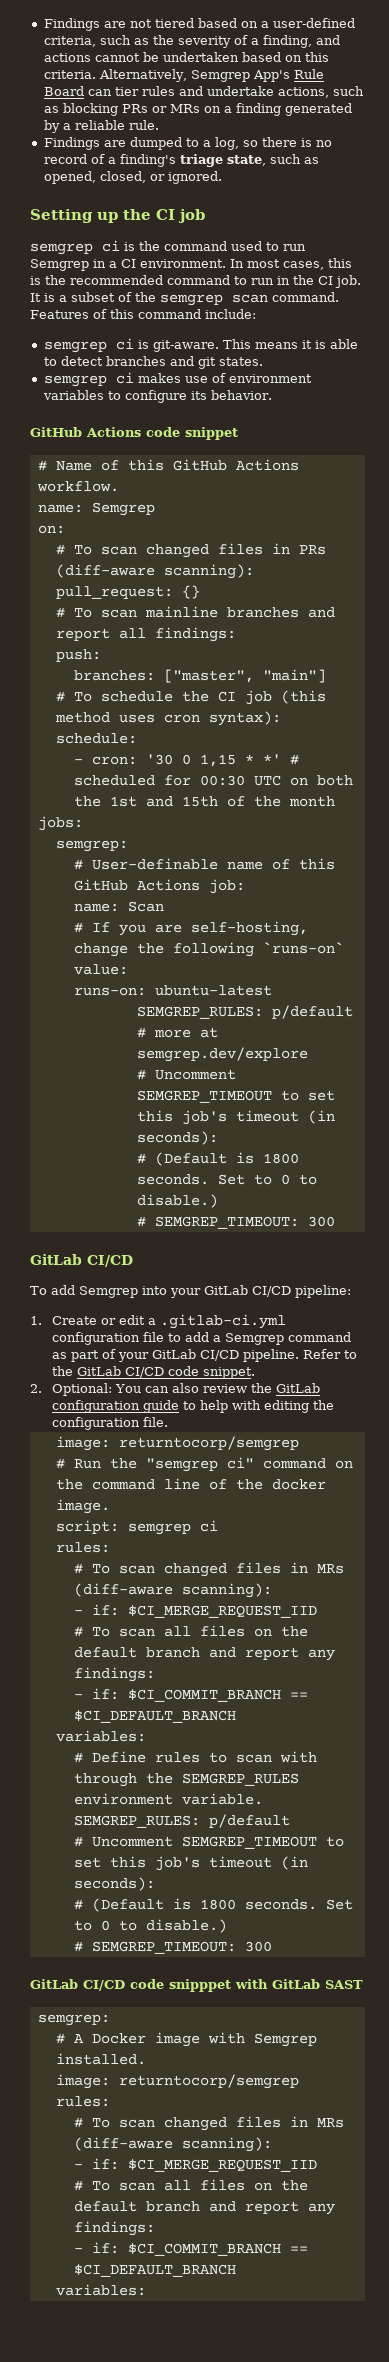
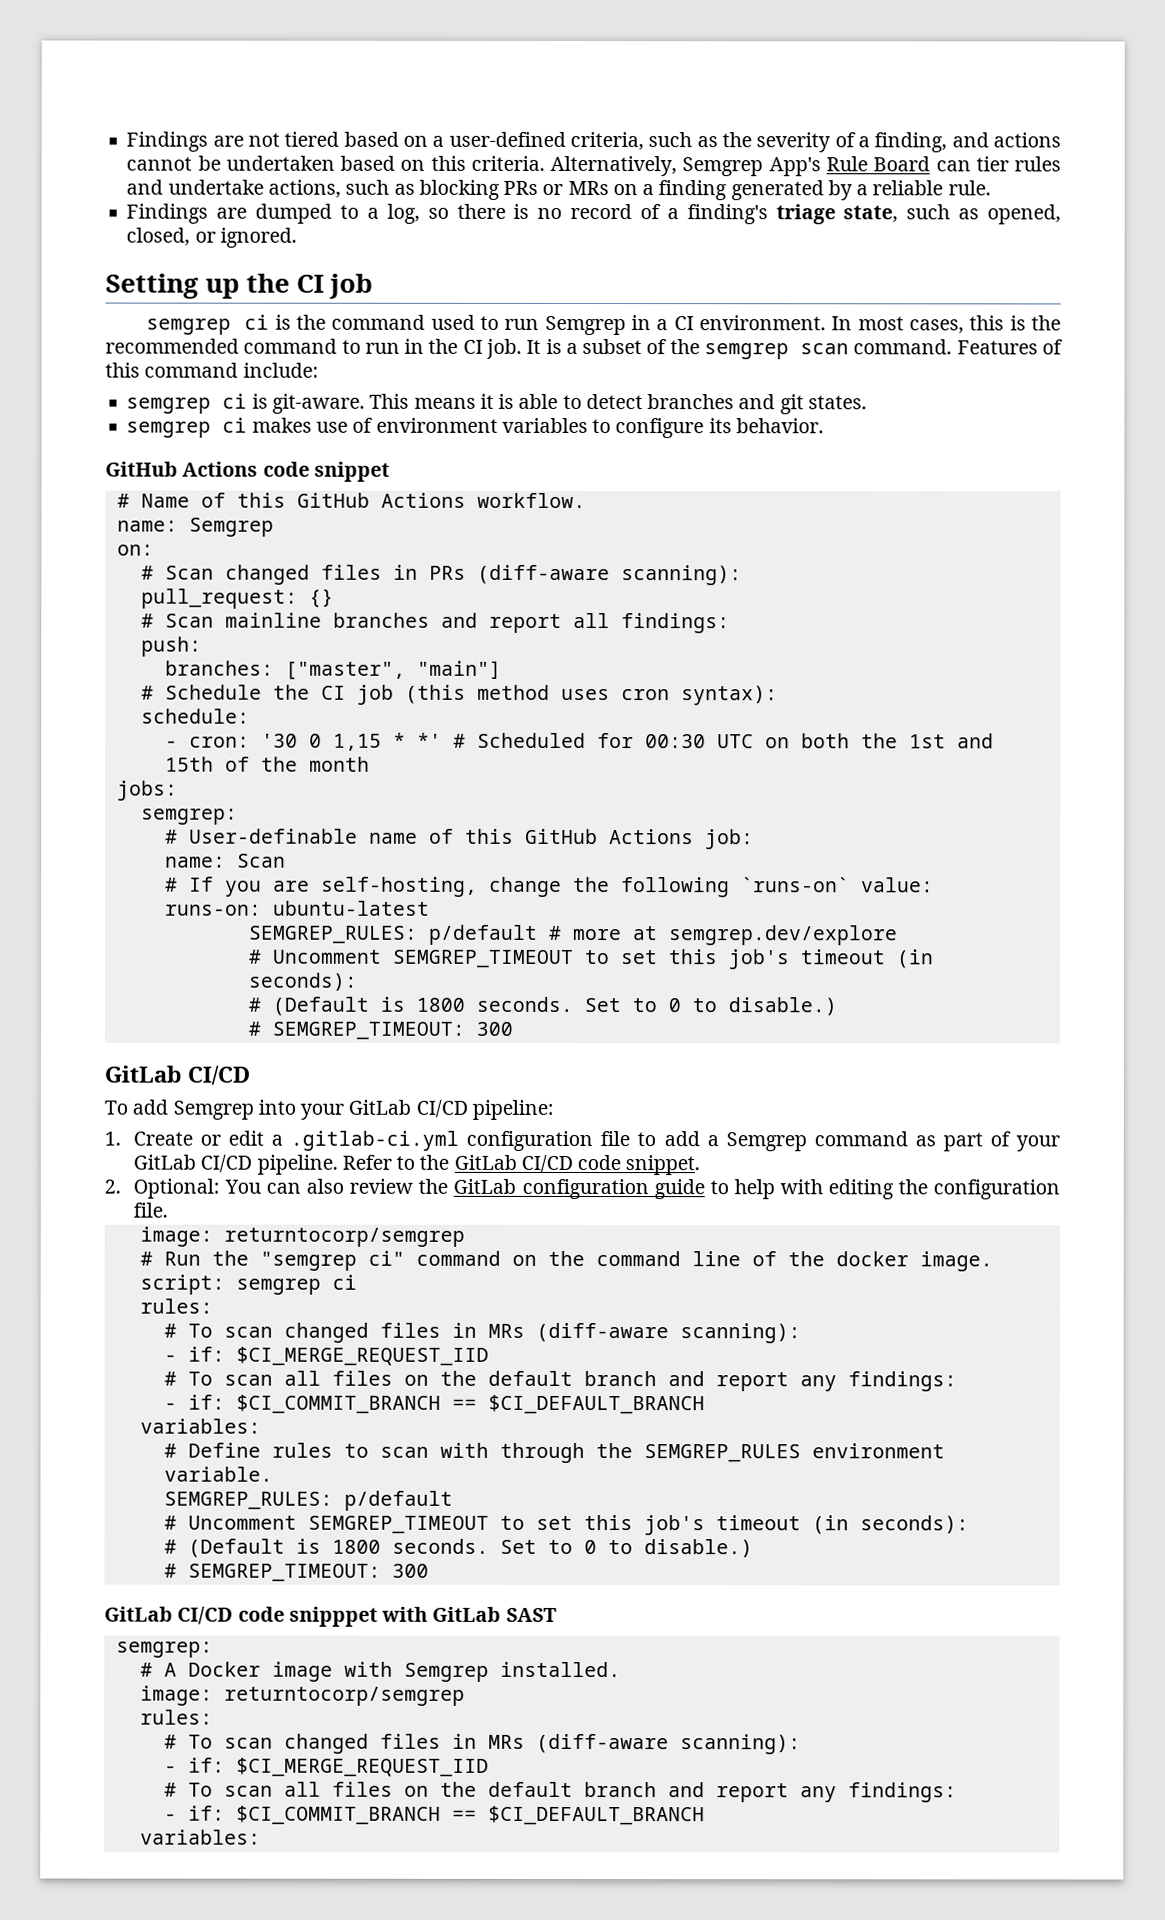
- # To scan changed files in PRs (diff-aware scanning):
+ # Scan changed files in PRs (diff-aware scanning):
- # To scan mainline branches and report all findings:
+ # Scan mainline branches and report all findings:
- # To schedule the CI job (this method uses cron syntax):
+ # Schedule the CI job (this method uses cron syntax):
- - cron: '30 0 1,15 * *' # scheduled for 00:30 UTC on both the 1st and 15th of the month
+ - cron: '30 0 1,15 * *' # Scheduled for 00:30 UTC on both the 1st and 15th of the month

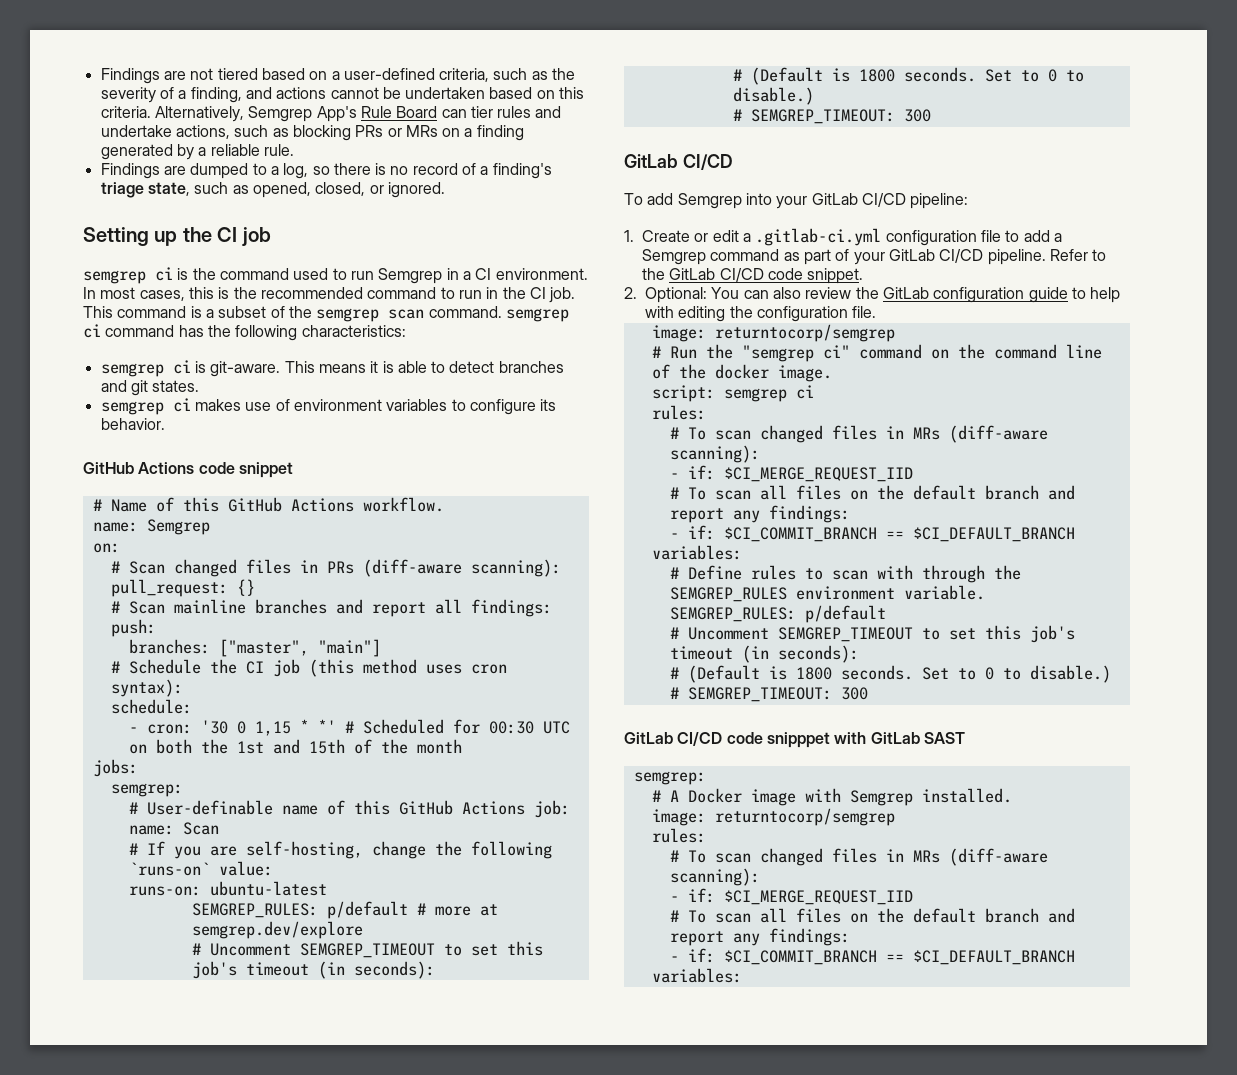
- It is a subset of the semgrep scan command. Features of this command include:
+ This command is a subset of the semgrep scan command. semgrep ci command has the following characteristics:

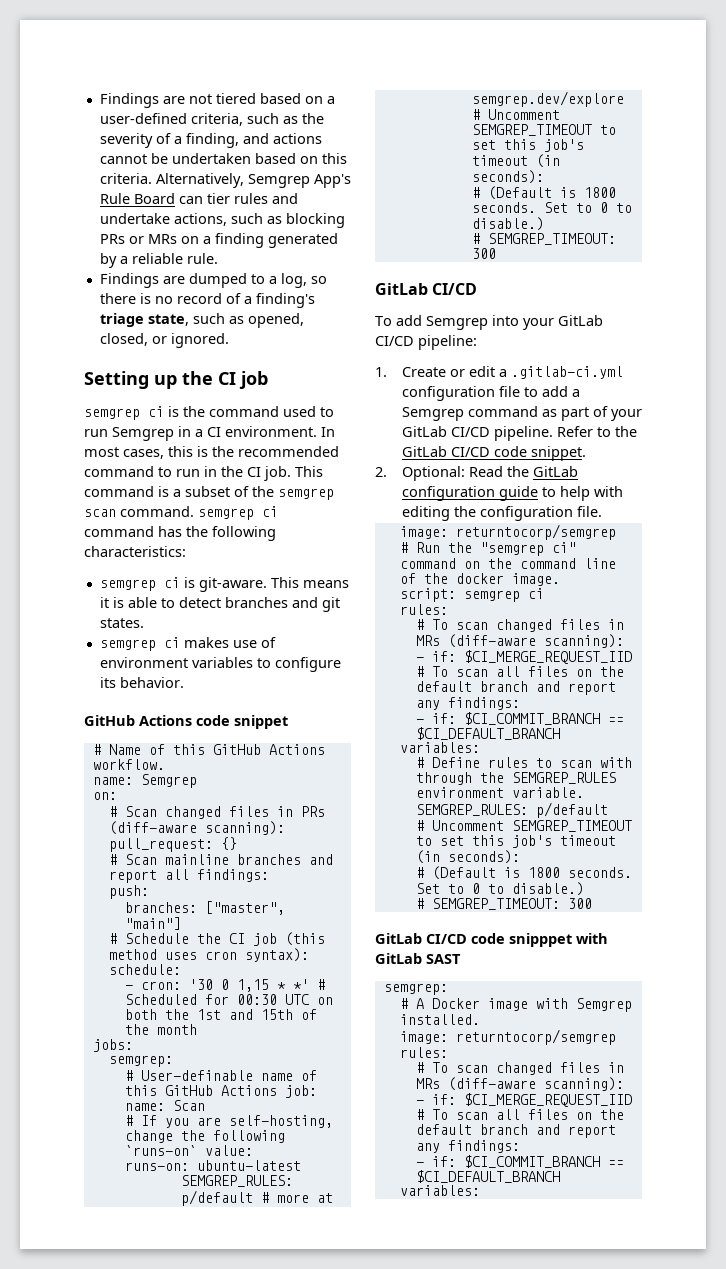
- 2. Optional: You can also review the GitLab configuration guide to help with editing the configuration file.
+ 2. Optional: Read the GitLab configuration guide to help with editing the configuration file.

